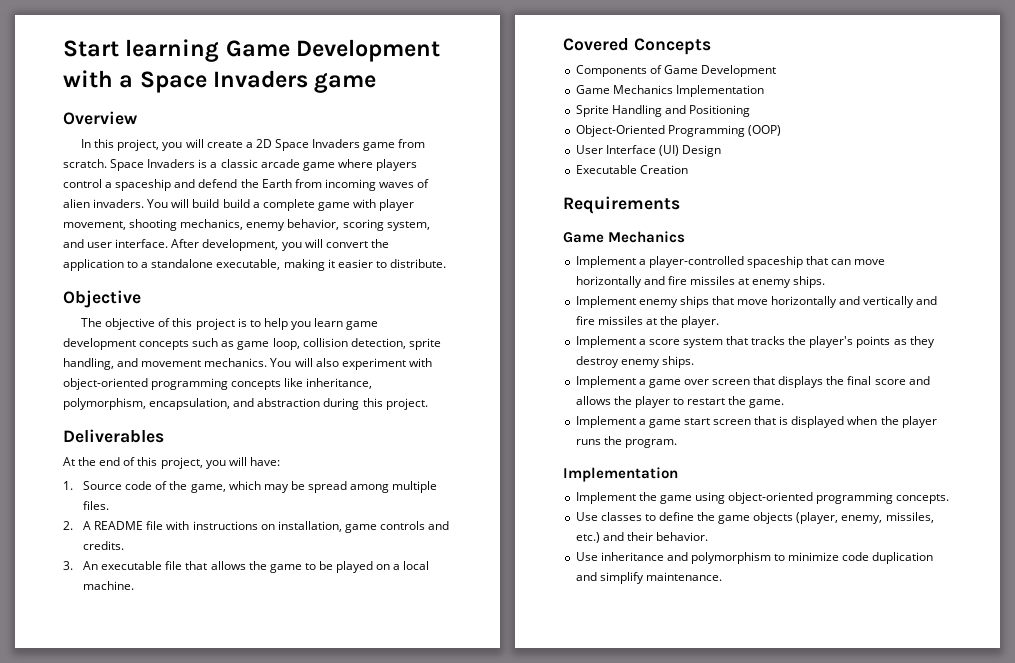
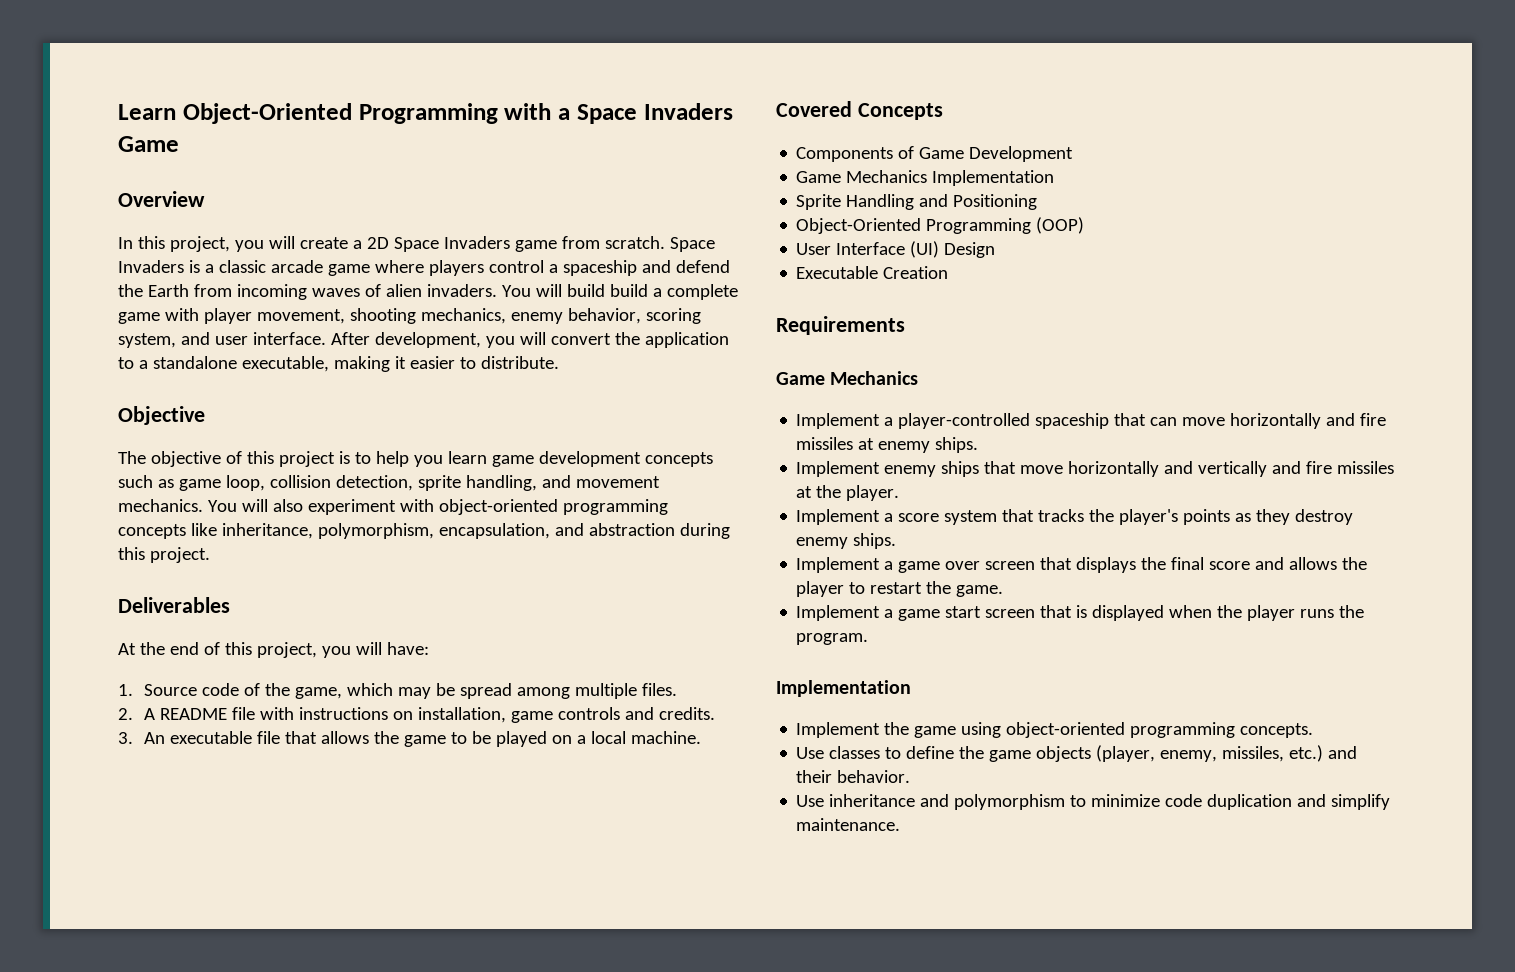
- Start learning Game Development with a Space Invaders game
+ Learn Object-Oriented Programming with a Space Invaders Game

